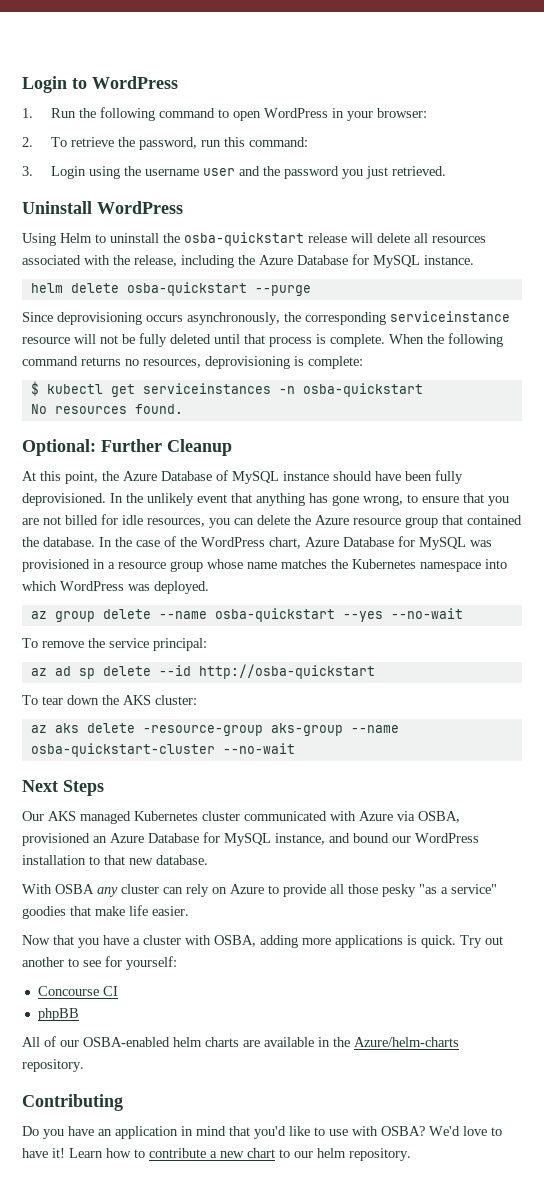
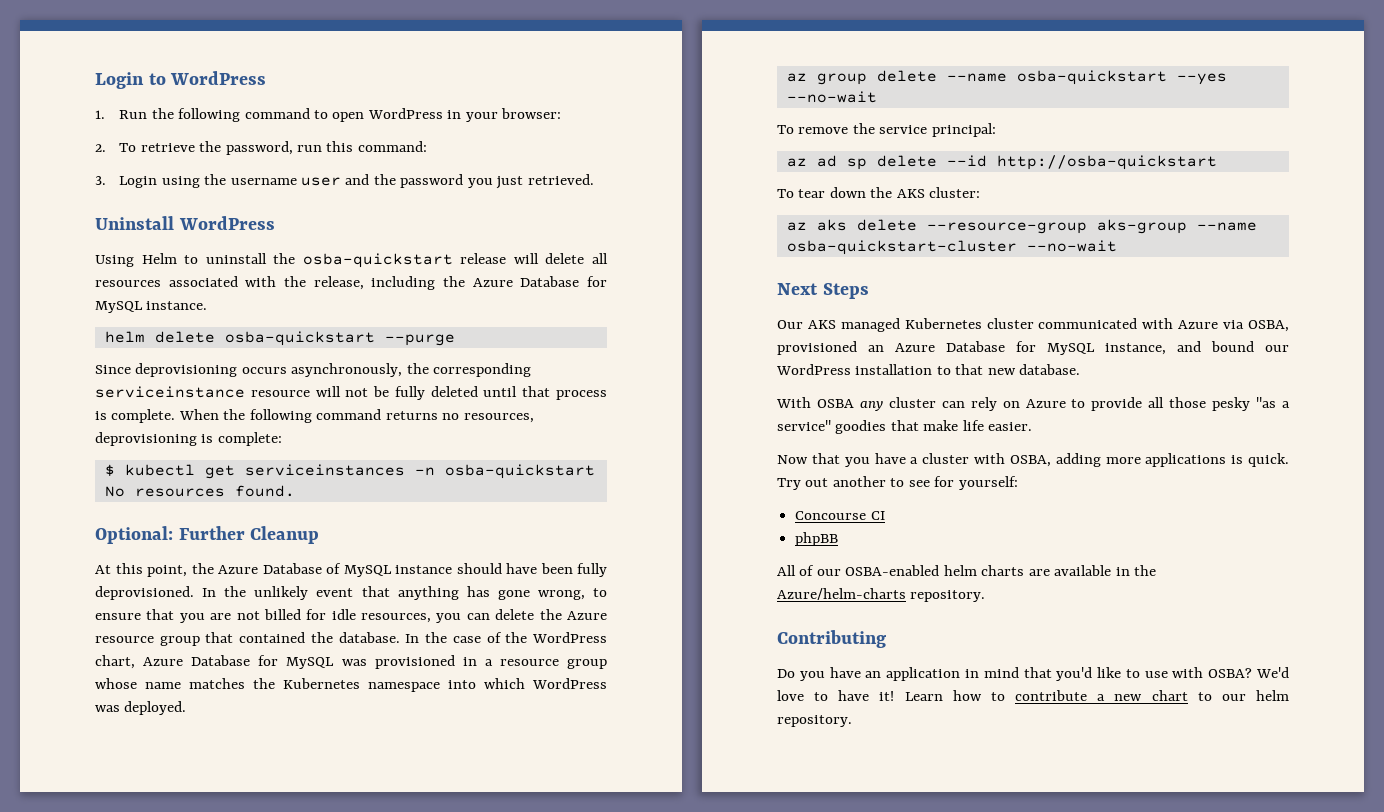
- az aks delete -resource-group aks-group --name osba-quickstart-cluster --no-wait
+ az aks delete --resource-group aks-group --name osba-quickstart-cluster --no-wait

